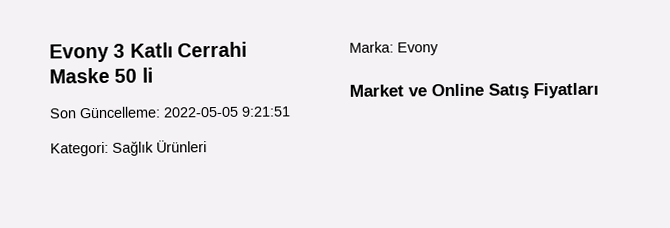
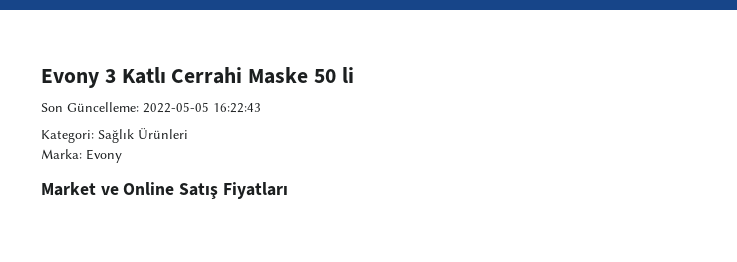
- Son Güncelleme: 2022-05-05 9:21:51
+ Son Güncelleme: 2022-05-05 16:22:43

